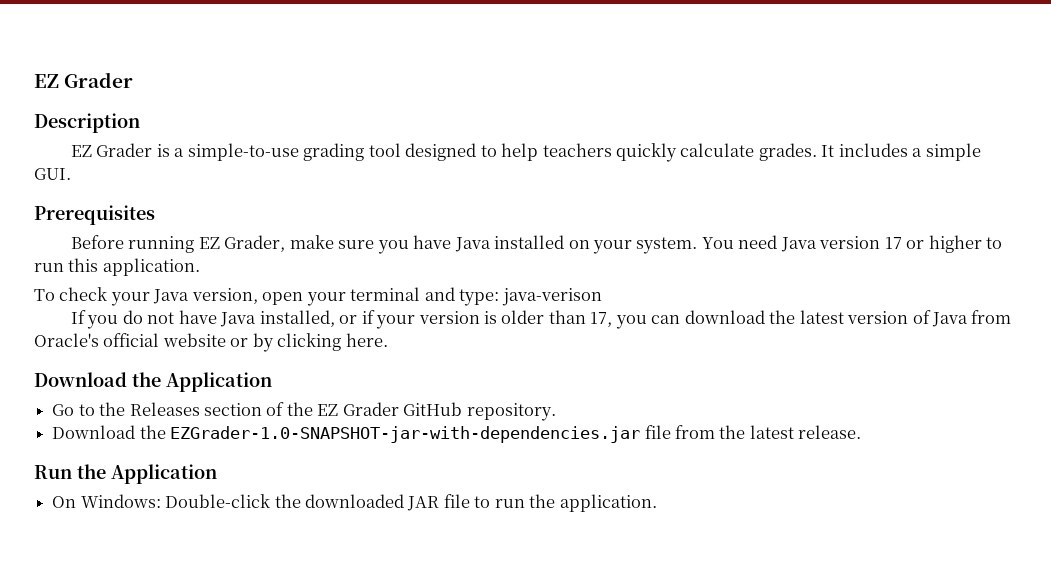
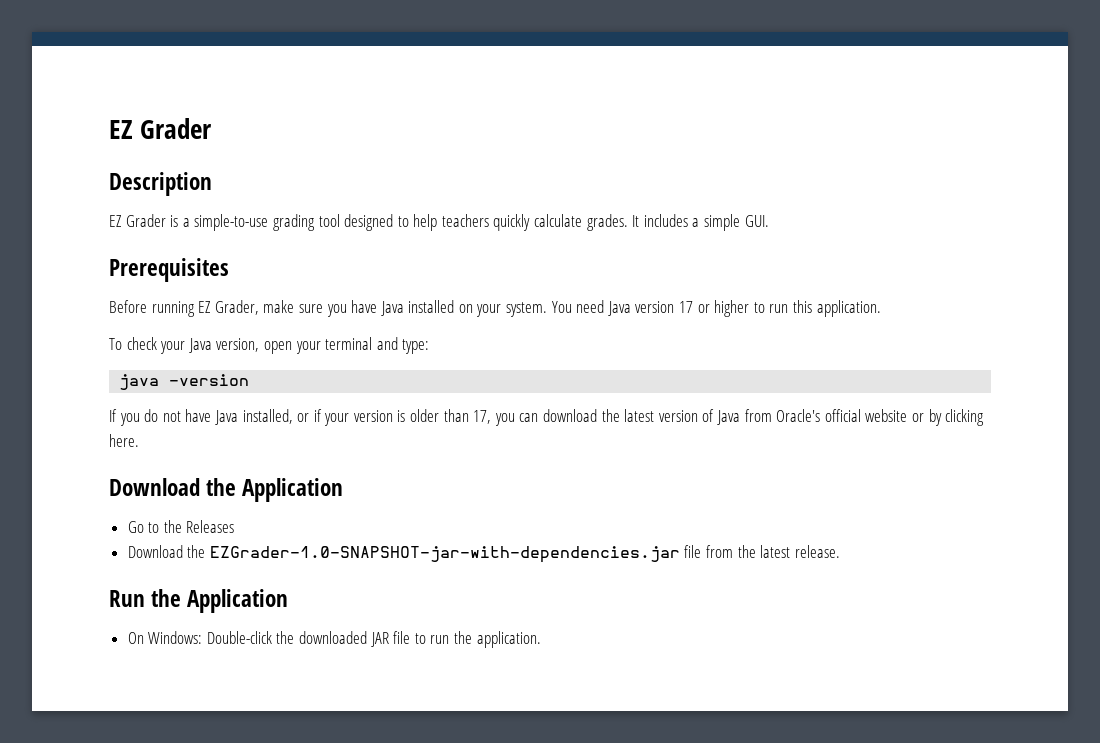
- To check your Java version, open your terminal and type: java-verison
+ To check your Java version, open your terminal and type:
+ java -version
- Go to the Releases section of the EZ Grader GitHub repository.
+ Go to the Releases

